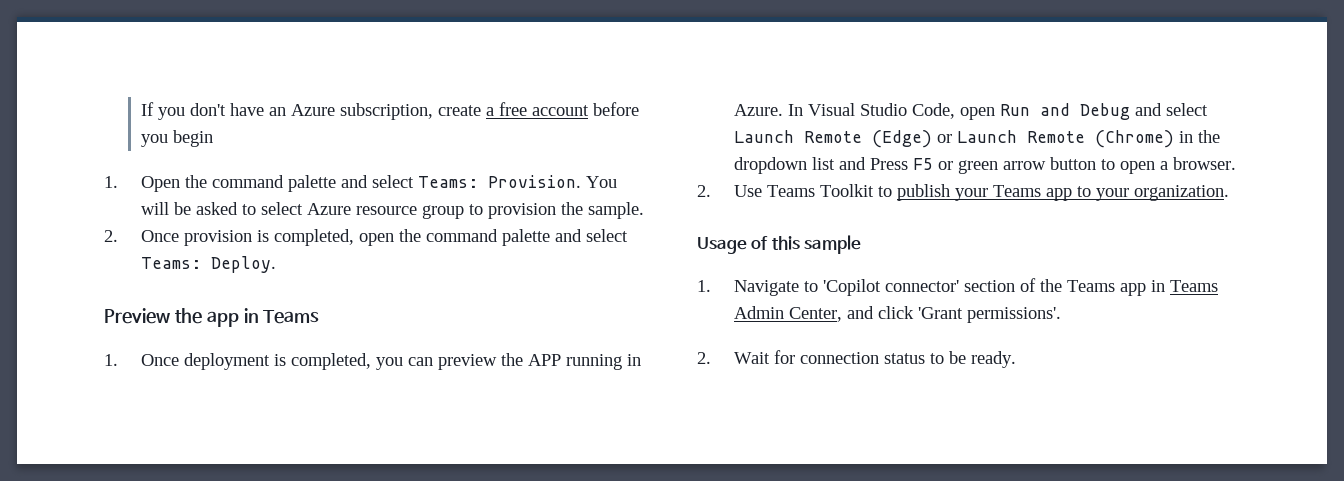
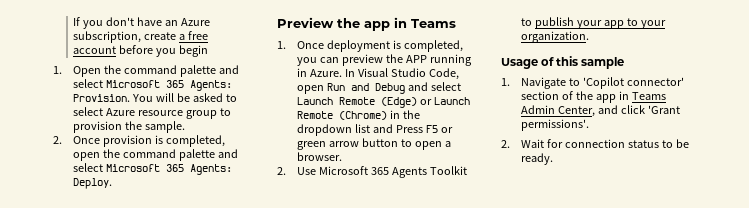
- 1. Open the command palette and select Teams: Provision.
+ 1. Open the command palette and select Microsoft 365 Agents: Provision.
- 2. Once provision is completed, open the command palette and select Teams: Deploy.
+ 2. Once provision is completed, open the command palette and select Microsoft 365 Agents: Deploy.
- 2. Use Teams Toolkit to publish your Teams app to your organization.
+ 2. Use Microsoft 365 Agents Toolkit to publish your app to your organization.
- 1. Navigate to 'Copilot connector' section of the Teams app in Teams Admin Center, and click 'Grant permissions'.
+ 1. Navigate to 'Copilot connector' section of the app in Teams Admin Center, and click 'Grant permissions'.

